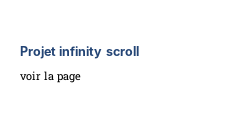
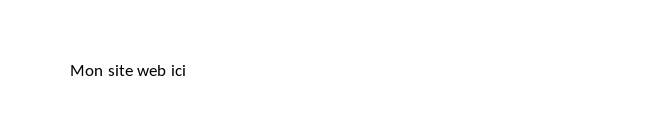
- Projet infinity scroll
- voir la page
+ Mon site web ici

